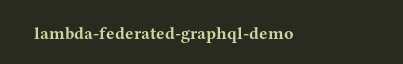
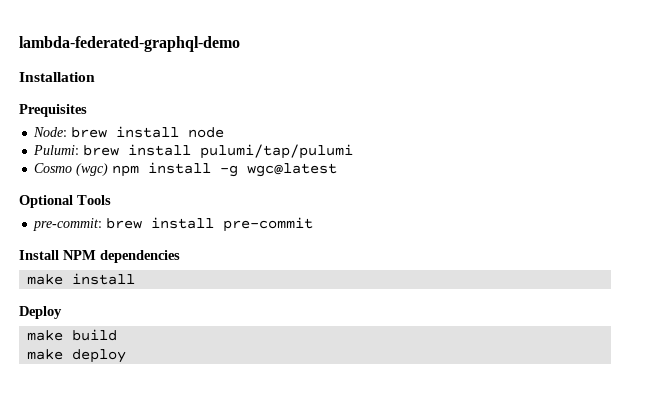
+ Installation
+ Prequisites
+ Node: brew install node
+ Pulumi: brew install pulumi/tap/pulumi
+ Cosmo (wgc) npm install -g wgc@latest
+ Optional Tools
+ pre-commit: brew install pre-commit
+ Install NPM dependencies
+ make install
+ Deploy
+ make build
+ make deploy

